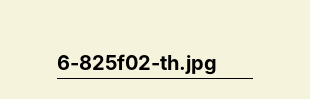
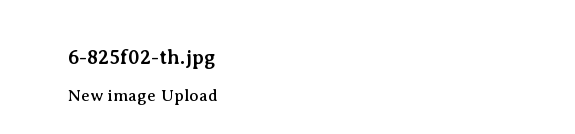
+ New image Upload

